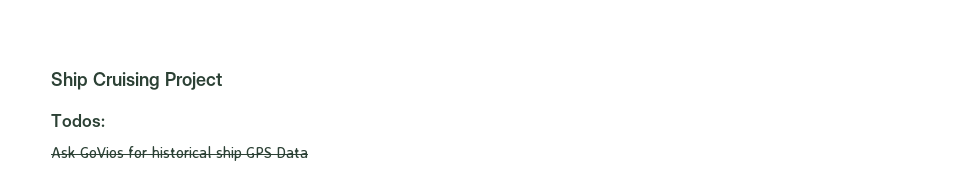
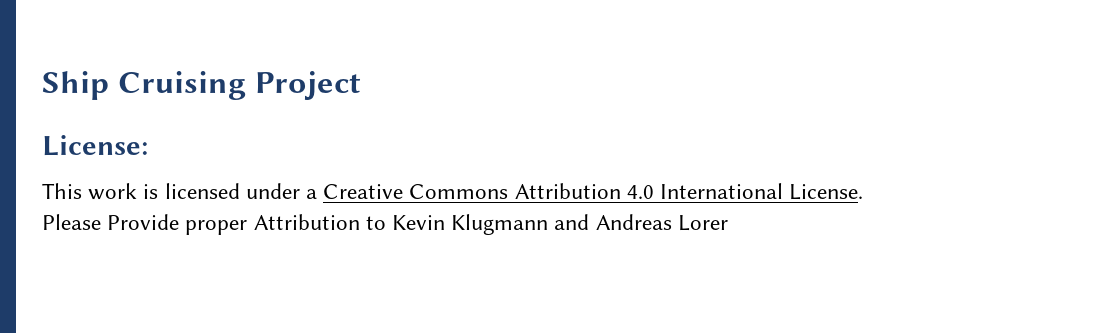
- Todos:
- Ask GoVios for historical ship GPS Data
+ License:
+ This work is licensed under a Creative Commons Attribution 4.0 International License.
+ Please Provide proper Attribution to Kevin Klugmann and Andreas Lorer

